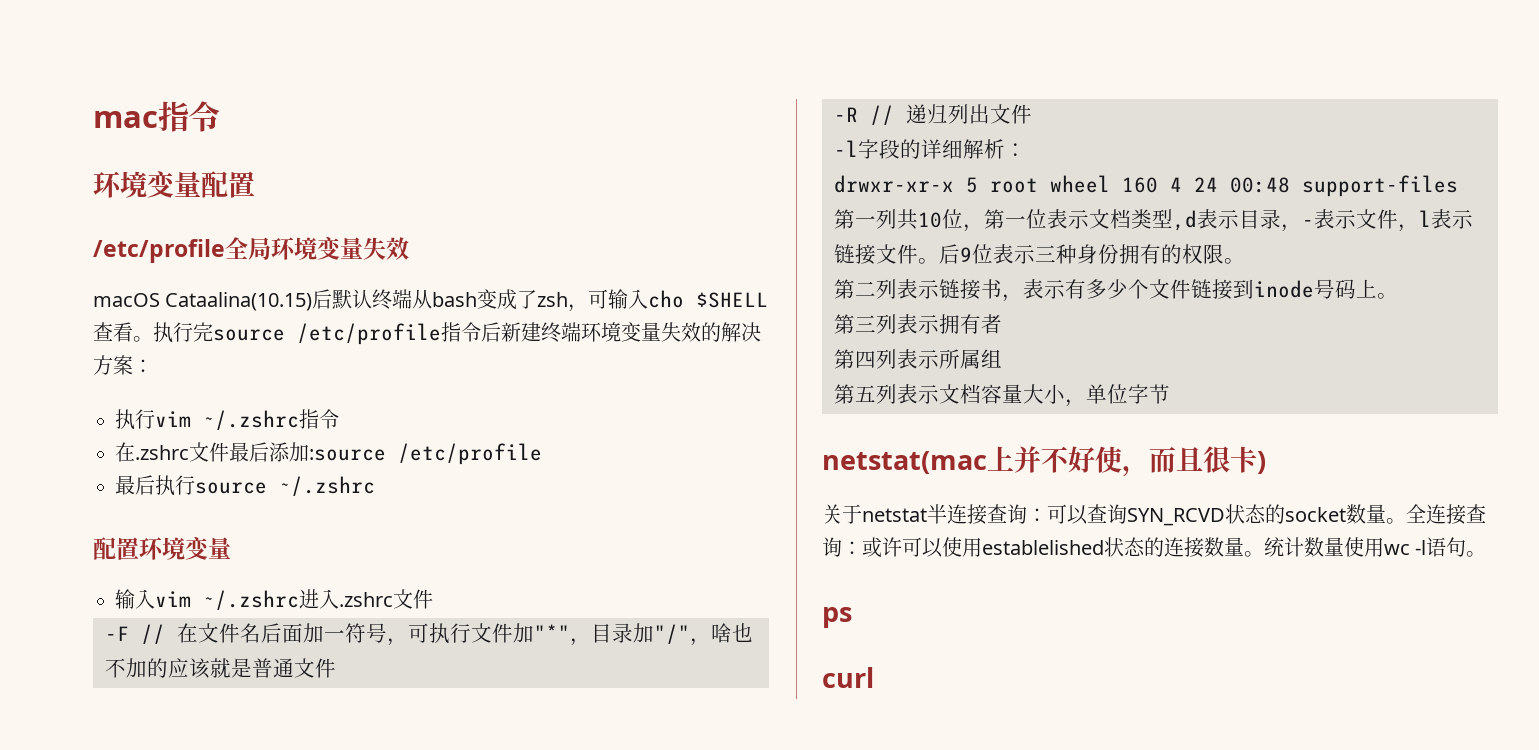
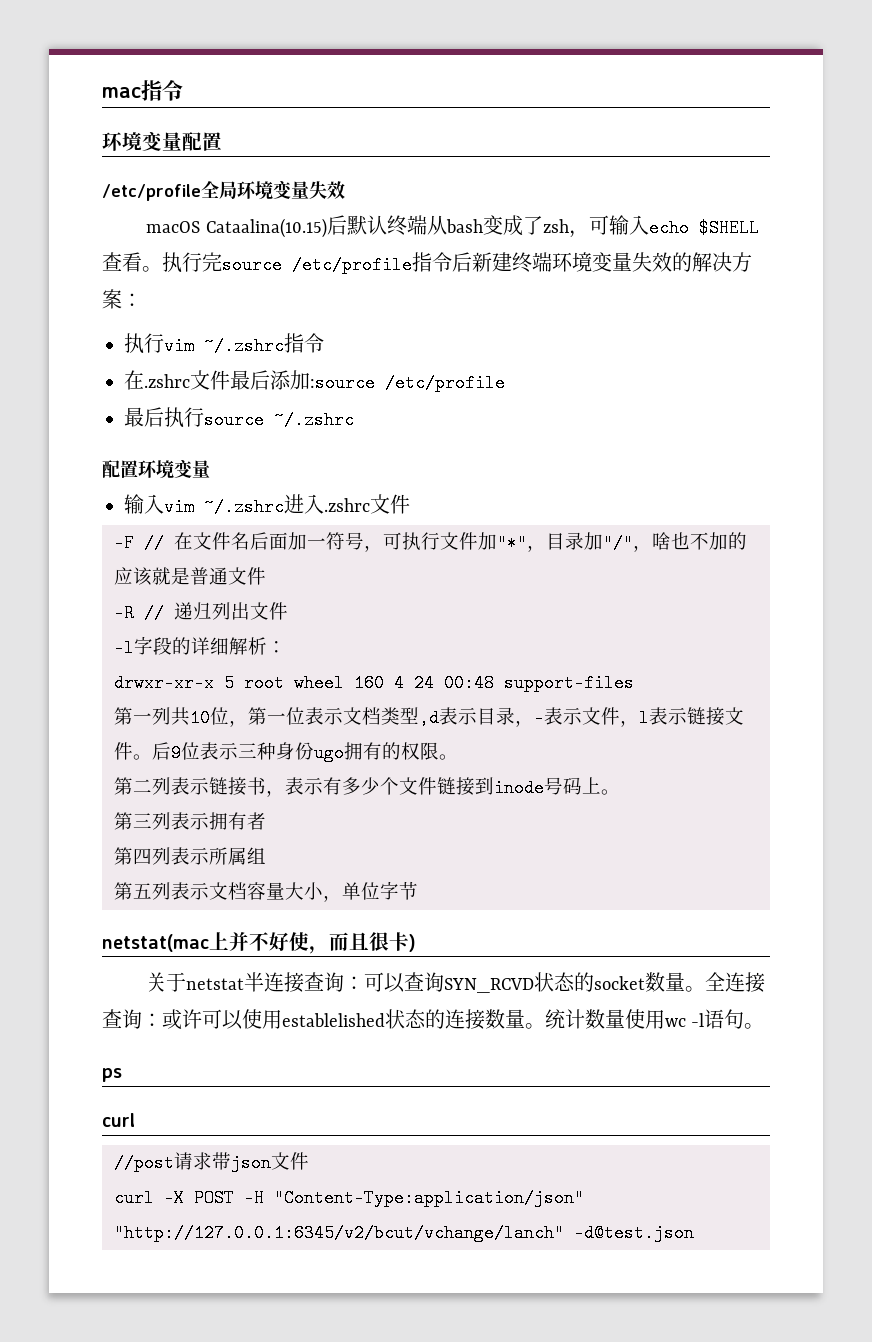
- macOS Cataalina(10.15)后默认终端从bash变成了zsh，可输入cho $SHELL查看。
+ macOS Cataalina(10.15)后默认终端从bash变成了zsh，可输入echo $SHELL查看。
- 后9位表示三种身份拥有的权限。
+ 后9位表示三种身份ugo拥有的权限。
+ //post请求带json文件
+ curl -X POST -H "Content-Type:application/json" "http://127.0.0.1:6345/v2/bcut/vchange/lanch" -d@test.json

